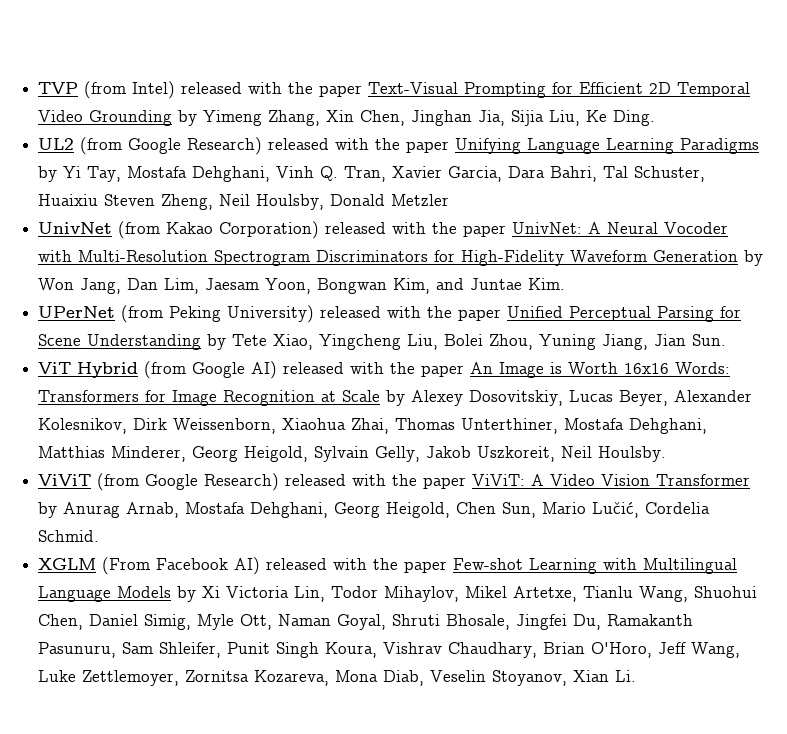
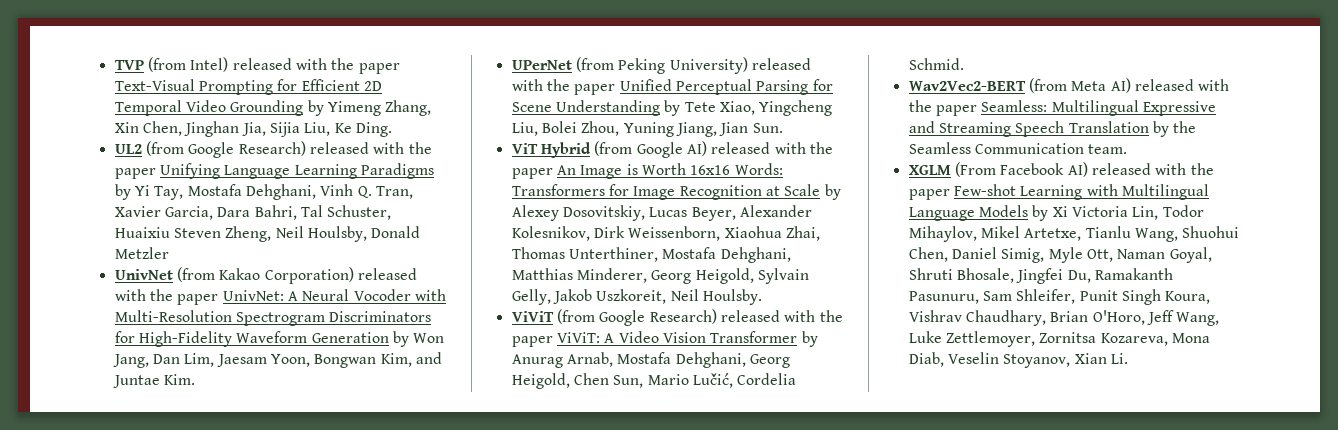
+ Wav2Vec2-BERT (from Meta AI) released with the paper Seamless: Multilingual Expressive and Streaming Speech Translation by the Seamless Communication team.

